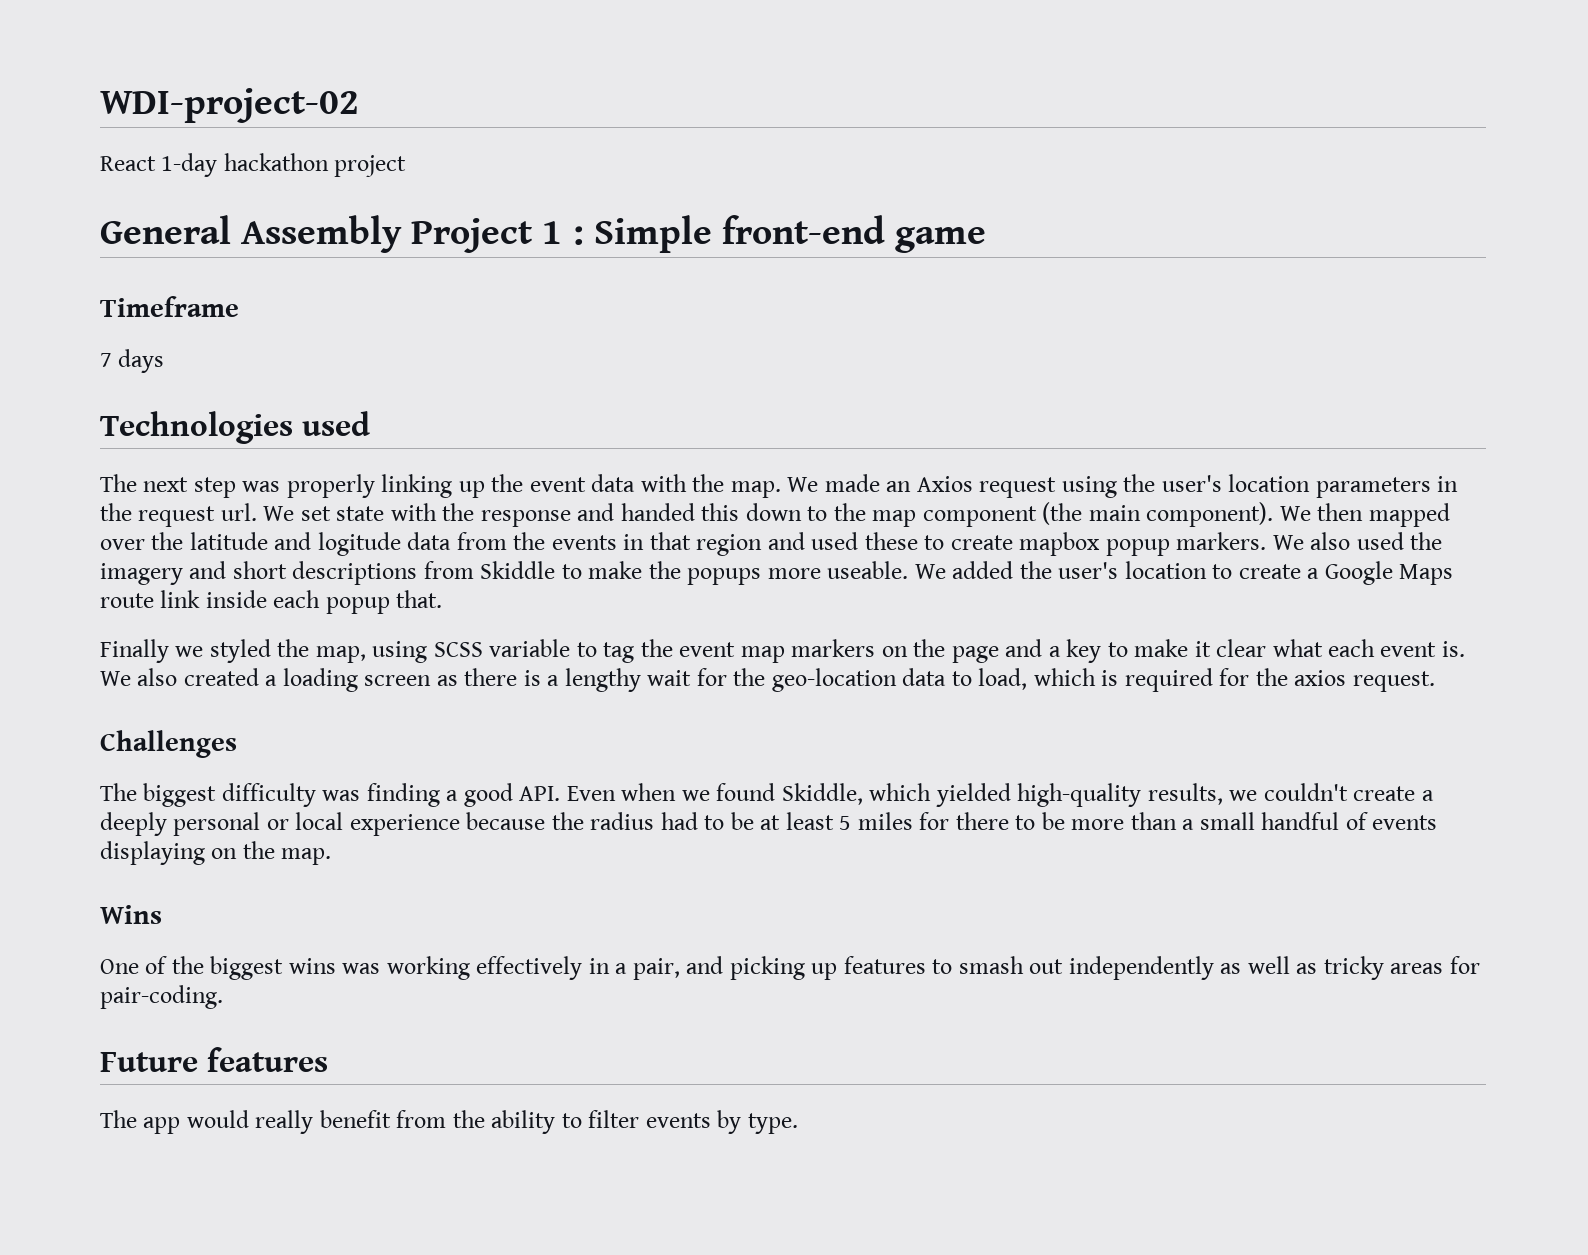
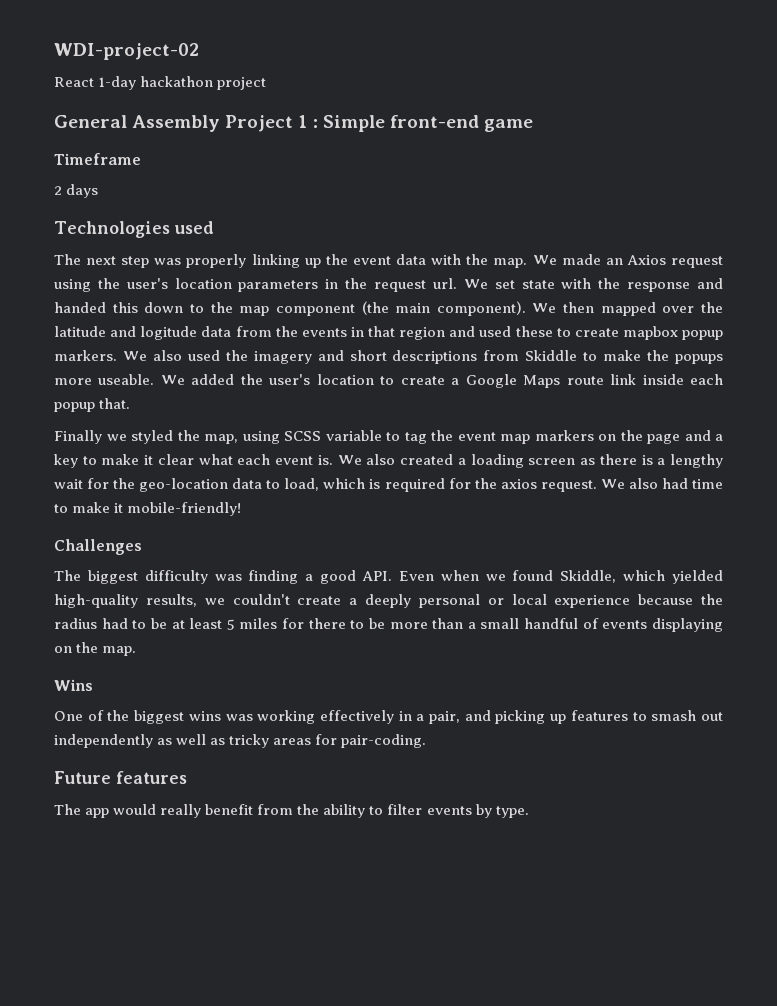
- 7 days
+ 2 days
+ We also had time to make it mobile-friendly!

